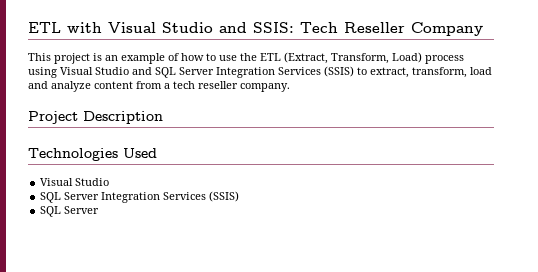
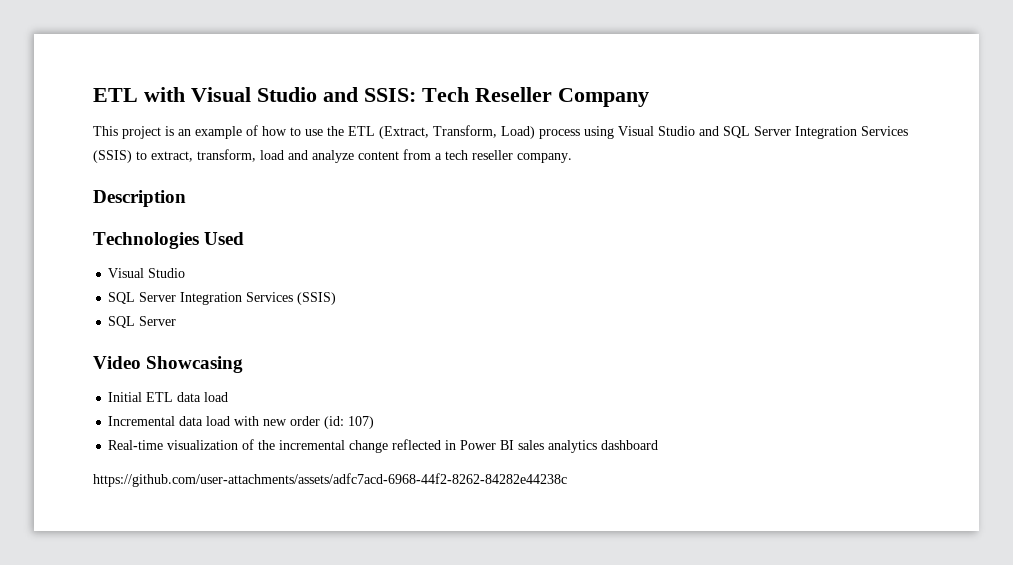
- Project Description
+ Description
+ Video Showcasing
+ Initial ETL data load
+ Incremental data load with new order (id: 107)
+ Real-time visualization of the incremental change reflected in Power BI sales analytics dashboard
+ https://github.com/user-attachments/assets/adfc7acd-6968-44f2-8262-84282e44238c

